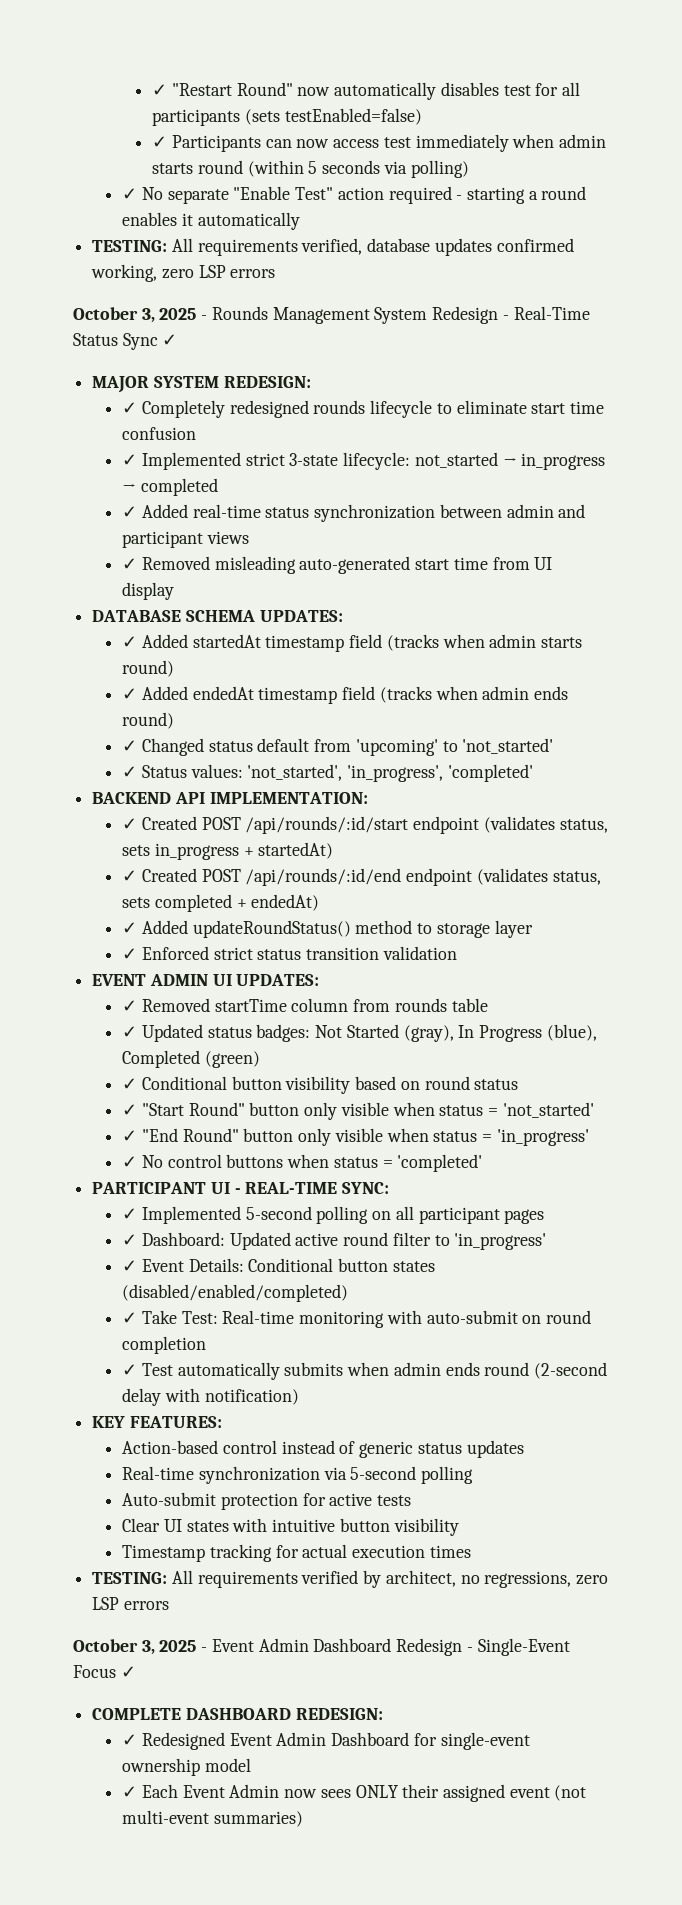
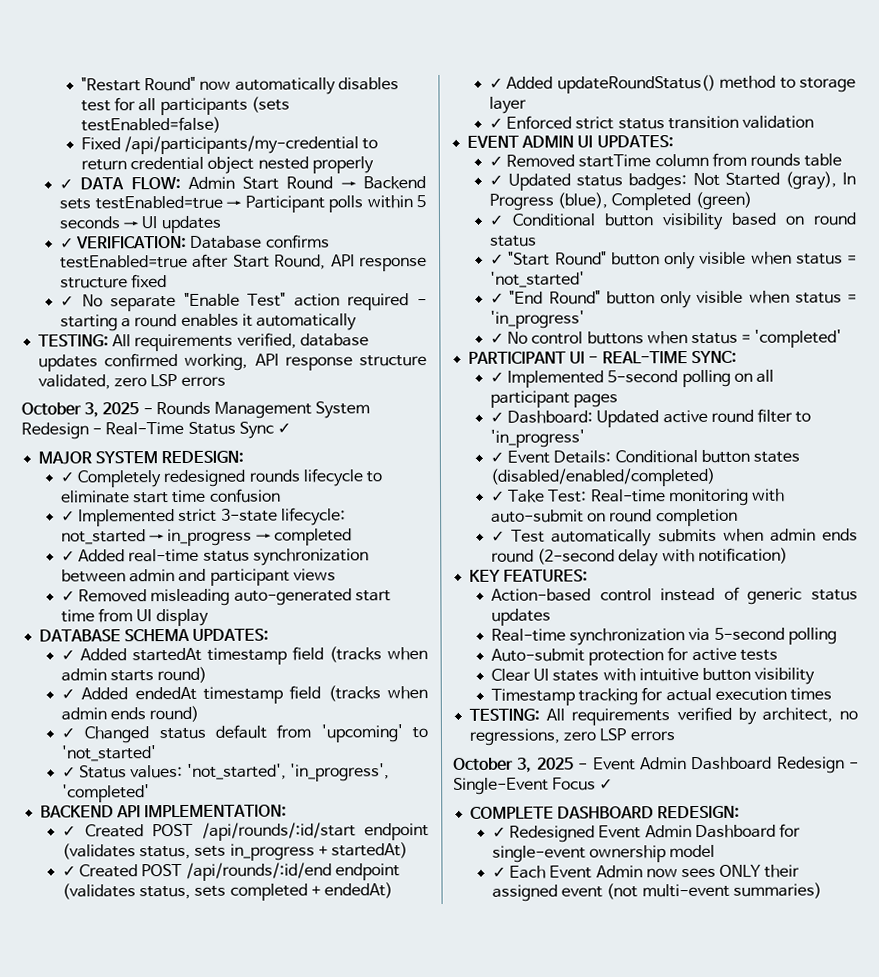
- ✓ "Restart Round" now automatically disables test for all participants (sets testEnabled=false)
+ "Restart Round" now automatically disables test for all participants (sets testEnabled=false)
- ✓ Participants can now access test immediately when admin starts round (within 5 seconds via polling)
+ Fixed /api/participants/my-credential to return credential object nested properly
+ ✓ DATA FLOW: Admin Start Round → Backend sets testEnabled=true → Participant polls within 5 seconds → UI updates
+ ✓ VERIFICATION: Database confirms testEnabled=true after Start Round, API response structure fixed
- TESTING: All requirements verified, database updates confirmed working, zero LSP errors
+ TESTING: All requirements verified, database updates confirmed working, API response structure validated, zero LSP errors

